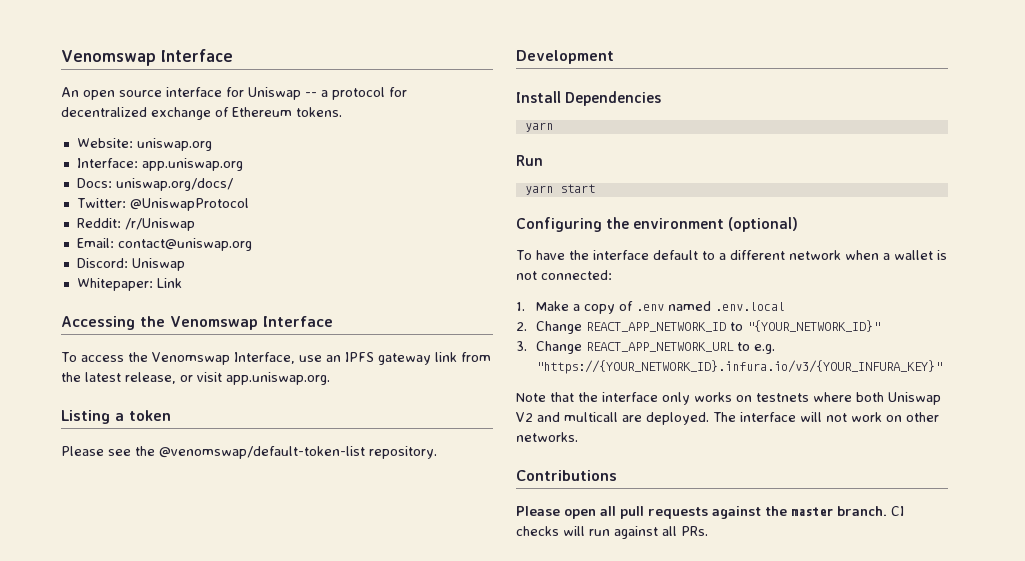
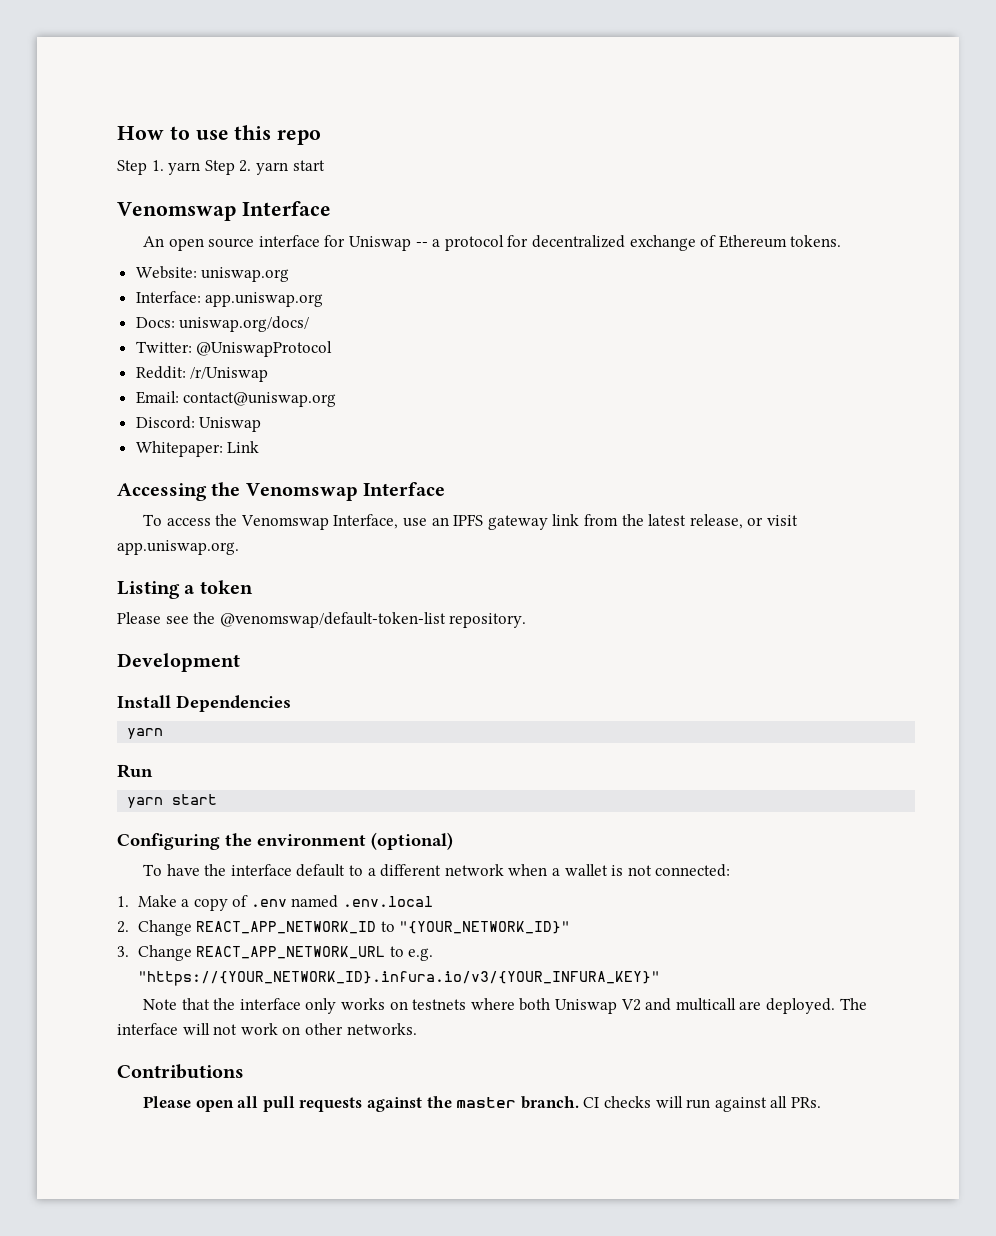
+ How to use this repo
+ Step 1. yarn Step 2. yarn start

